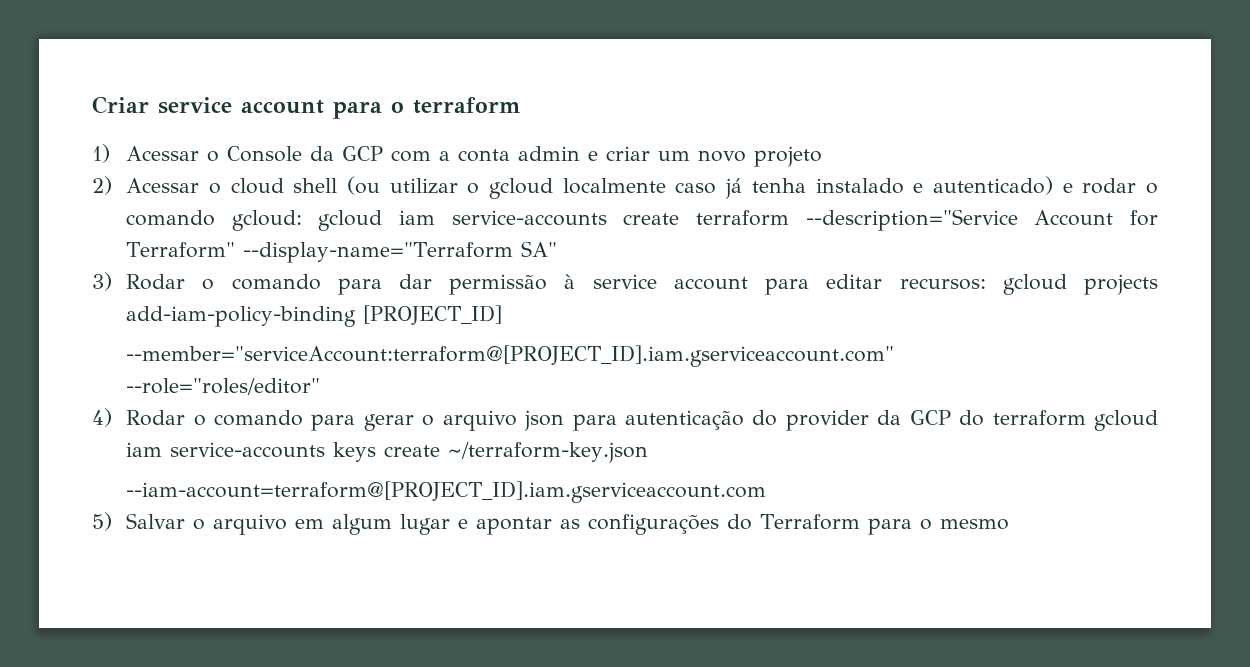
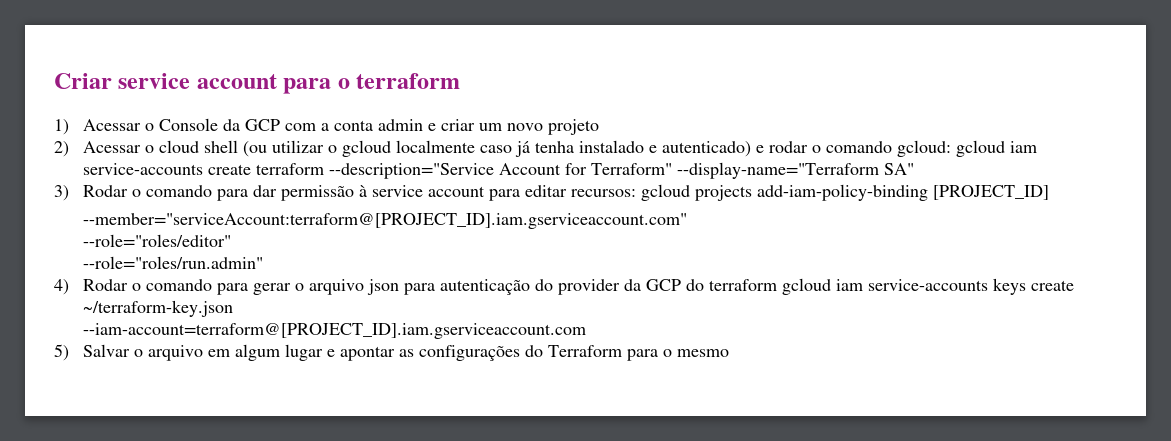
+ --role="roles/run.admin"

